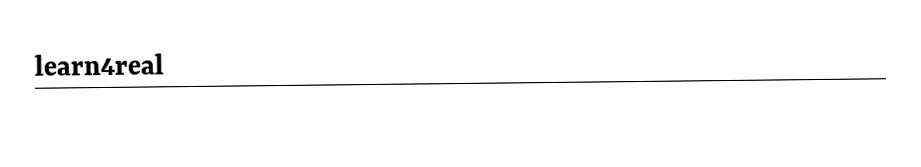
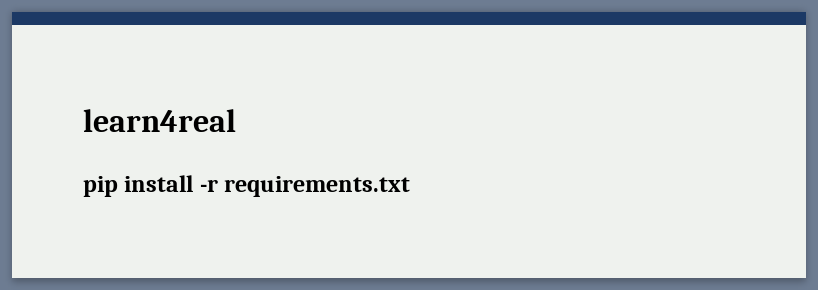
+ pip install -r requirements.txt

